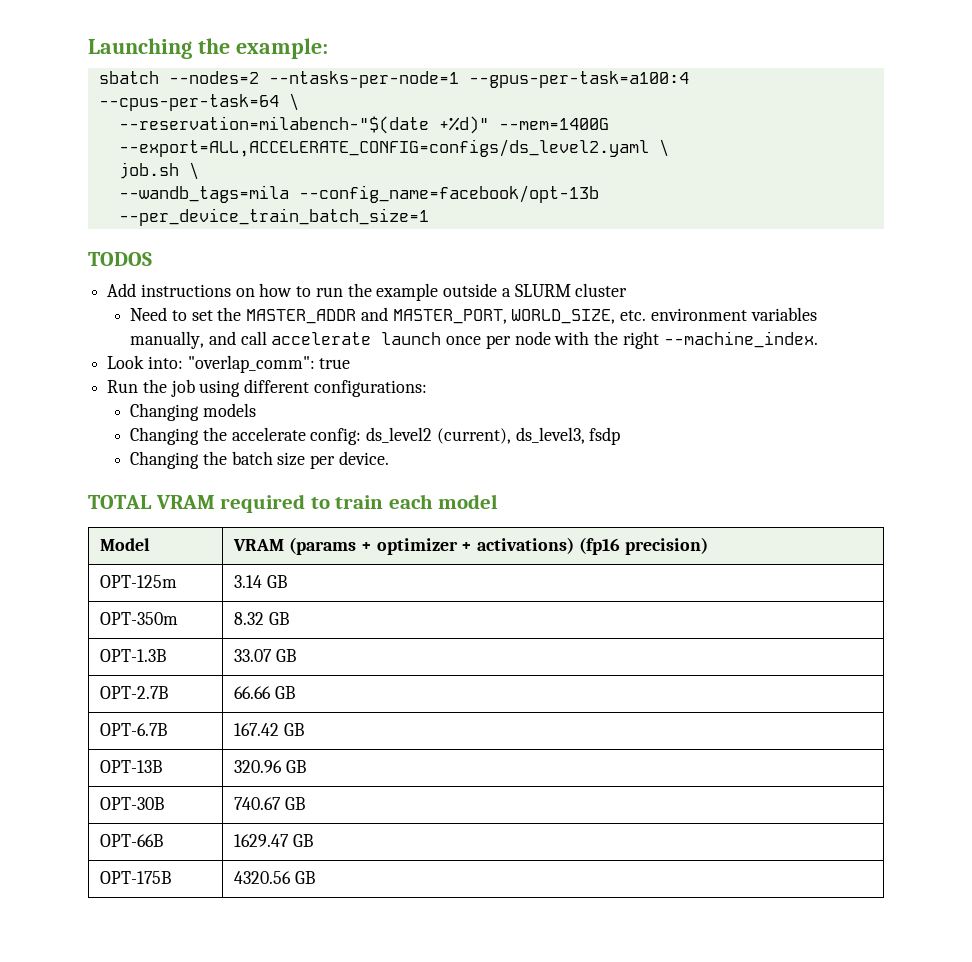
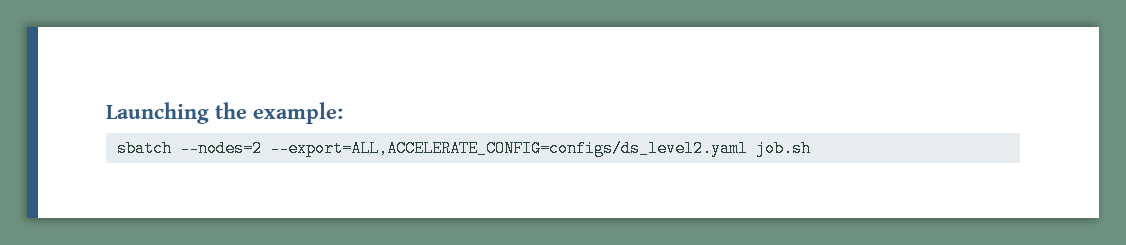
- sbatch --nodes=2 --ntasks-per-node=1 --gpus-per-task=a100:4 --cpus-per-task=64 \
- --reservation=milabench-"$(date +%d)" --mem=1400G --export=ALL,ACCELERATE_CONFIG=configs/ds_level2.yaml \
- job.sh \
- --wandb_tags=mila --config_name=facebook/opt-13b --per_device_train_batch_size=1
- TODOS
- Add instructions on how to run the example outside a SLURM cluster
- Need to set the MASTER_ADDR and MASTER_PORT, WORLD_SIZE, etc. environment variables manually, and call accelerate launch once per node with the right --machine_index.
- Look into: "overlap_comm": true
- Run the job using different configurations:
- Changing models
- Changing the accelerate config: ds_level2 (current), ds_level3, fsdp
- Changing the batch size per device.
- TOTAL VRAM required to train each model
- Model | VRAM (params + optimizer + activations) (fp16 precision)
- OPT-125m | 3.14 GB
- OPT-350m | 8.32 GB
- OPT-1.3B | 33.07 GB
- OPT-2.7B | 66.66 GB
- OPT-6.7B | 167.42 GB
- OPT-13B | 320.96 GB
- OPT-30B | 740.67 GB
- OPT-66B | 1629.47 GB
- OPT-175B | 4320.56 GB
+ sbatch --nodes=2 --export=ALL,ACCELERATE_CONFIG=configs/ds_level2.yaml job.sh

